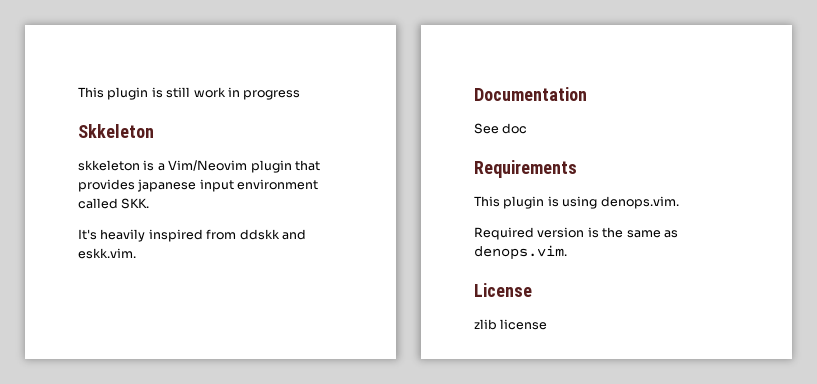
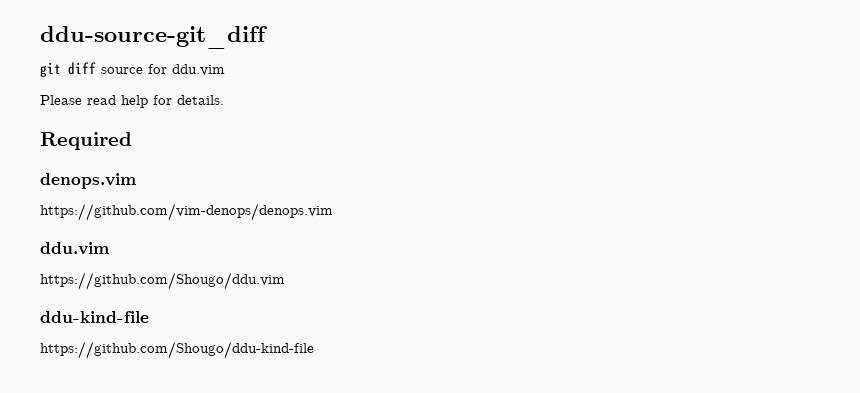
- This plugin is still work in progress
- Skkeleton
- skkeleton is a Vim/Neovim plugin that provides japanese input environment called SKK.
- It's heavily inspired from ddskk and eskk.vim.
- Documentation
- See doc
- Requirements
- This plugin is using denops.vim.
- Required version is the same as denops.vim.
- License
- zlib license
+ ddu-source-git_diff
+ git diff source for ddu.vim
+ Please read help for details.
+ Required
+ denops.vim
+ https://github.com/vim-denops/denops.vim
+ ddu.vim
+ https://github.com/Shougo/ddu.vim
+ ddu-kind-file
+ https://github.com/Shougo/ddu-kind-file

